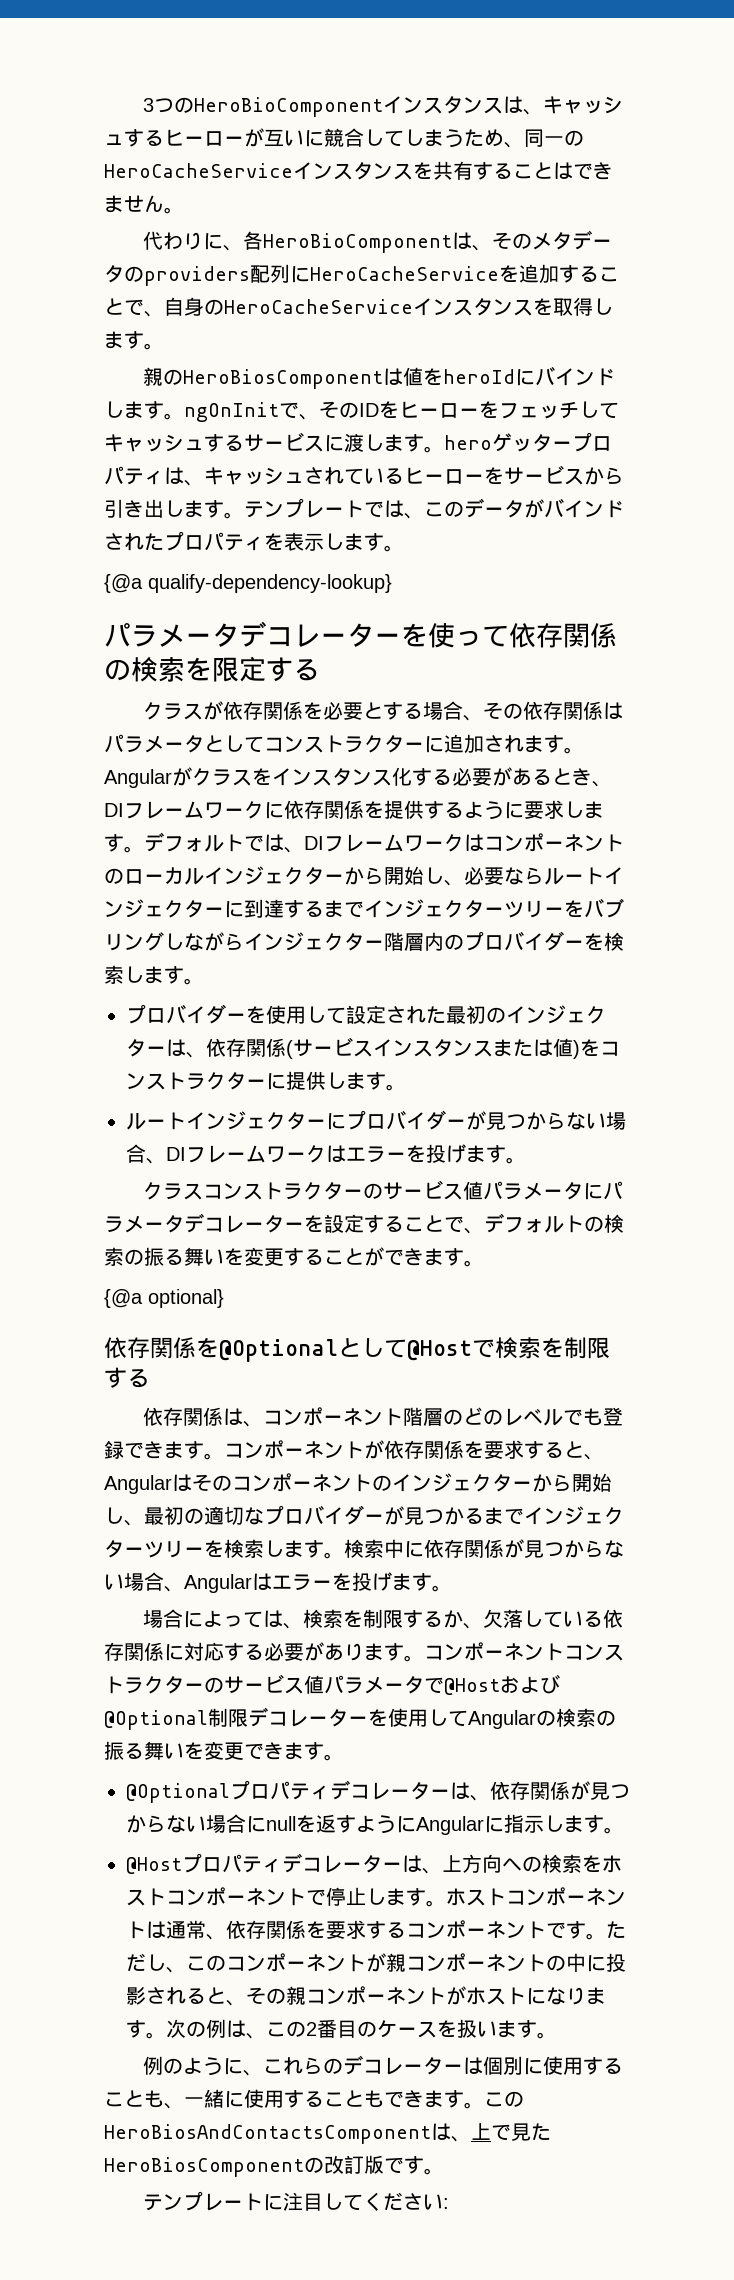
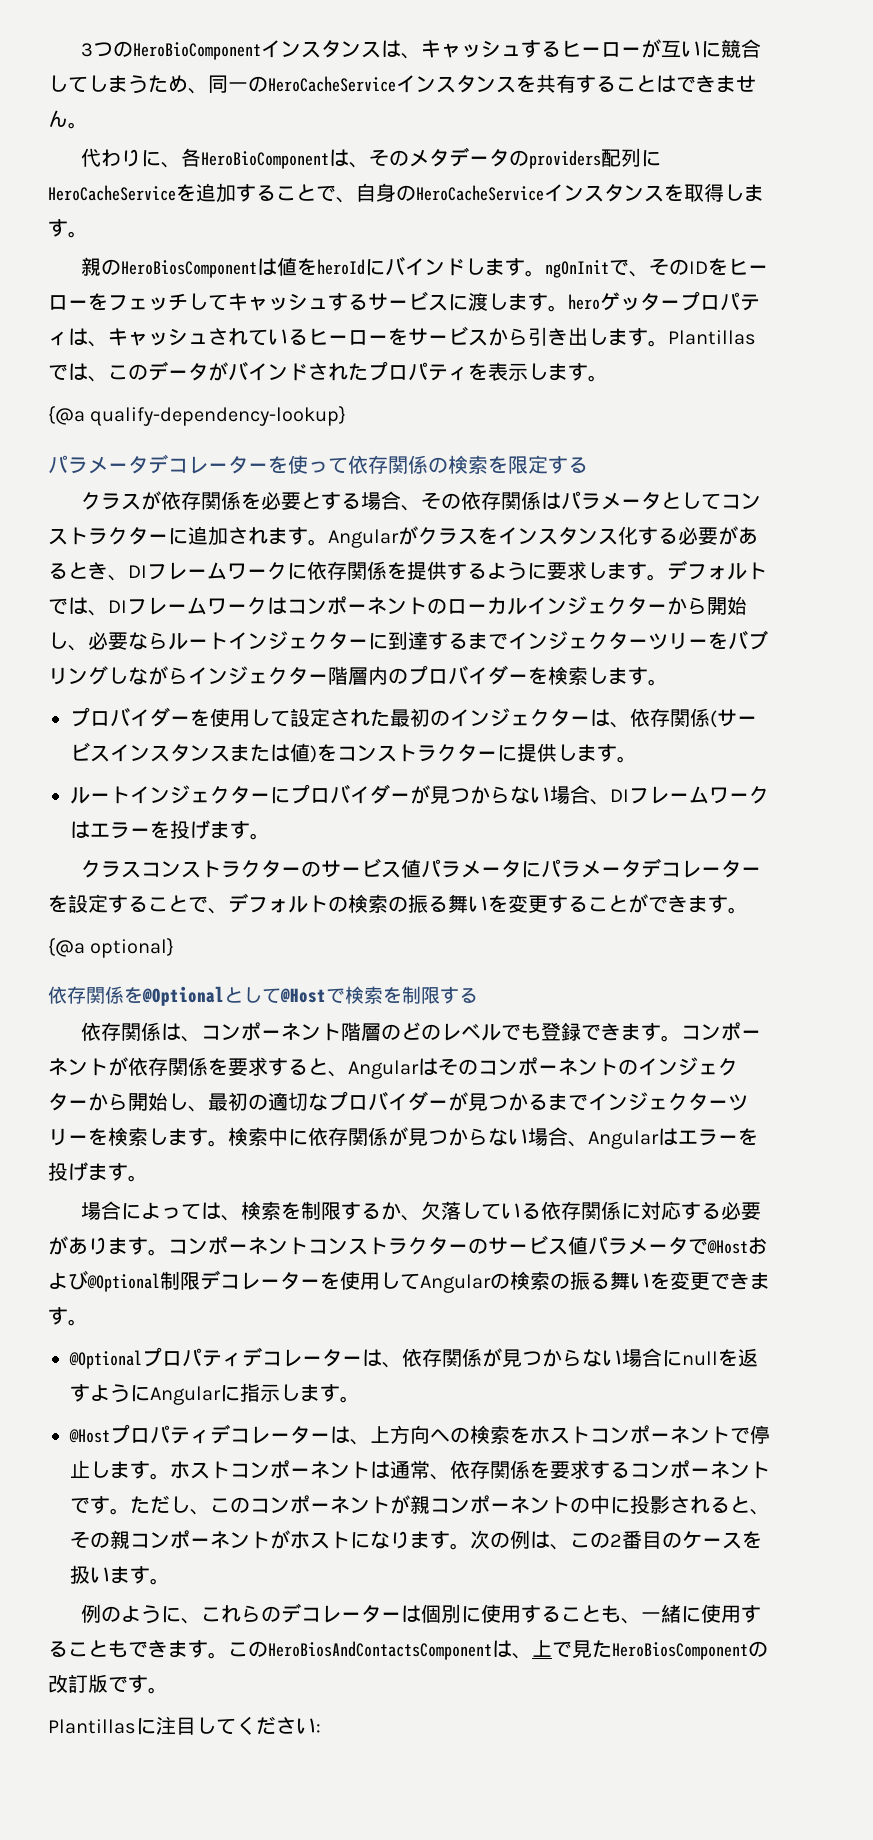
- テンプレートでは、このデータがバインドされたプロパティを表示します。
+ Plantillasでは、このデータがバインドされたプロパティを表示します。
- テンプレートに注目してください:
+ Plantillasに注目してください:

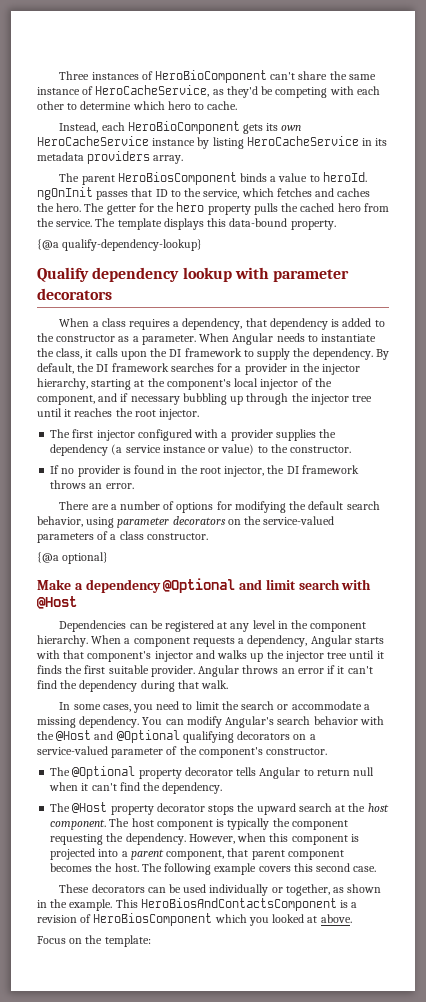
- 3つのHeroBioComponentインスタンスは、キャッシュするヒーローが互いに競合してしまうため、同一のHeroCacheServiceインスタンスを共有することはできません。
- 代わりに、各HeroBioComponentは、そのメタデータのproviders配列にHeroCacheServiceを追加することで、自身のHeroCacheServiceインスタンスを取得します。
- 親のHeroBiosComponentは値をheroIdにバインドします。ngOnInitで、そのIDをヒーローをフェッチしてキャッシュするサービスに渡します。heroゲッタープロパティは、キャッシュされているヒーローをサービスから引き出します。Plantillasでは、このデータがバインドされたプロパティを表示します。
+ Three instances of HeroBioComponent can't share the same instance of HeroCacheService, as they'd be competing with each other to determine which hero to cache.
+ Instead, each HeroBioComponent gets its own HeroCacheService instance by listing HeroCacheService in its metadata providers array.
+ The parent HeroBiosComponent binds a value to heroId. ngOnInit passes that ID to the service, which fetches and caches the hero. The getter for the hero property pulls the cached hero from the service. The template displays this data-bound property.
  {@a qualify-dependency-lookup}
- パラメータデコレーターを使って依存関係の検索を限定する
- クラスが依存関係を必要とする場合、その依存関係はパラメータとしてコンストラクターに追加されます。Angularがクラスをインスタンス化する必要があるとき、DIフレームワークに依存関係を提供するように要求します。デフォルトでは、DIフレームワークはコンポーネントのローカルインジェクターから開始し、必要ならルートインジェクターに到達するまでインジェクターツリーをバブリングしながらインジェクター階層内のプロバイダーを検索します。
- プロバイダーを使用して設定された最初のインジェクターは、依存関係(サービスインスタンスまたは値)をコンストラクターに提供します。
- ルートインジェクターにプロバイダーが見つからない場合、DIフレームワークはエラーを投げます。
- クラスコンストラクターのサービス値パラメータにパラメータデコレーターを設定することで、デフォルトの検索の振る舞いを変更することができます。
+ Qualify dependency lookup with parameter decorators
+ When a class requires a dependency, that dependency is added to the constructor as a parameter. When Angular needs to instantiate the class, it calls upon the DI framework to supply the dependency. By default, the DI framework searches for a provider in the injector hierarchy, starting at the component's local injector of the component, and if necessary bubbling up through the injector tree until it reaches the root injector.
+ The first injector configured with a provider supplies the dependency (a service instance or value) to the constructor.
+ If no provider is found in the root injector, the DI framework throws an error.
+ There are a number of options for modifying the default search behavior, using parameter decorators on the service-valued parameters of a class constructor.
  {@a optional}
- 依存関係を@Optionalとして@Hostで検索を制限する
- 依存関係は、コンポーネント階層のどのレベルでも登録できます。コンポーネントが依存関係を要求すると、Angularはそのコンポーネントのインジェクターから開始し、最初の適切なプロバイダーが見つかるまでインジェクターツリーを検索します。検索中に依存関係が見つからない場合、Angularはエラーを投げます。
- 場合によっては、検索を制限するか、欠落している依存関係に対応する必要があります。コンポーネントコンストラクターのサービス値パラメータで@Hostおよび@Optional制限デコレーターを使用してAngularの検索の振る舞いを変更できます。
- @Optionalプロパティデコレーターは、依存関係が見つからない場合にnullを返すようにAngularに指示します。
- @Hostプロパティデコレーターは、上方向への検索をホストコンポーネントで停止します。ホストコンポーネントは通常、依存関係を要求するコンポーネントです。ただし、このコンポーネントが親コンポーネントの中に投影されると、その親コンポーネントがホストになります。次の例は、この2番目のケースを扱います。
- 例のように、これらのデコレーターは個別に使用することも、一緒に使用することもできます。このHeroBiosAndContactsComponentは、上で見たHeroBiosComponentの改訂版です。
- Plantillasに注目してください:
+ Make a dependency @Optional and limit search with @Host
+ Dependencies can be registered at any level in the component hierarchy. When a component requests a dependency, Angular starts with that component's injector and walks up the injector tree until it finds the first suitable provider. Angular throws an error if it can't find the dependency during that walk.
+ In some cases, you need to limit the search or accommodate a missing dependency. You can modify Angular's search behavior with the @Host and @Optional qualifying decorators on a service-valued parameter of the component's constructor.
+ The @Optional property decorator tells Angular to return null when it can't find the dependency.
+ The @Host property decorator stops the upward search at the host component. The host component is typically the component requesting the dependency. However, when this component is projected into a parent component, that parent component becomes the host. The following example covers this second case.
+ These decorators can be used individually or together, as shown in the example. This HeroBiosAndContactsComponent is a revision of HeroBiosComponent which you looked at above.
+ Focus on the template:

